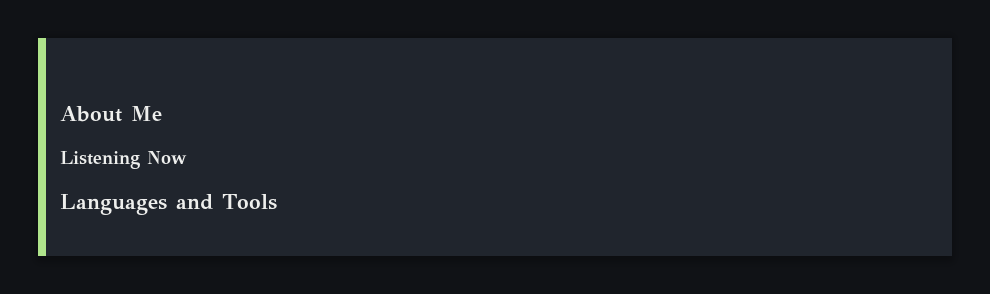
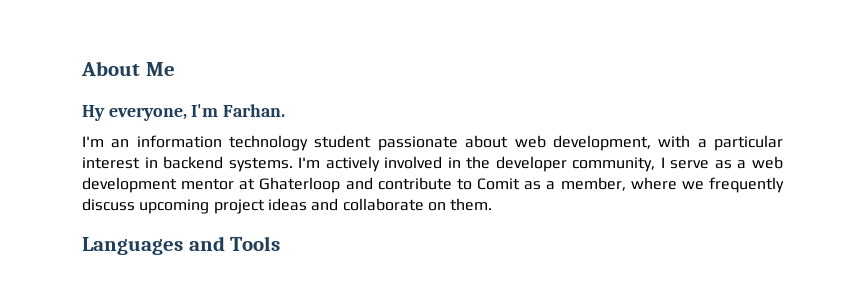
- Listening Now
+ Hy everyone, I'm Farhan.
+ I'm an information technology student passionate about web development, with a particular interest in backend systems. I'm actively involved in the developer community, I serve as a web development mentor at Ghaterloop and contribute to Comit as a member, where we frequently discuss upcoming project ideas and collaborate on them.

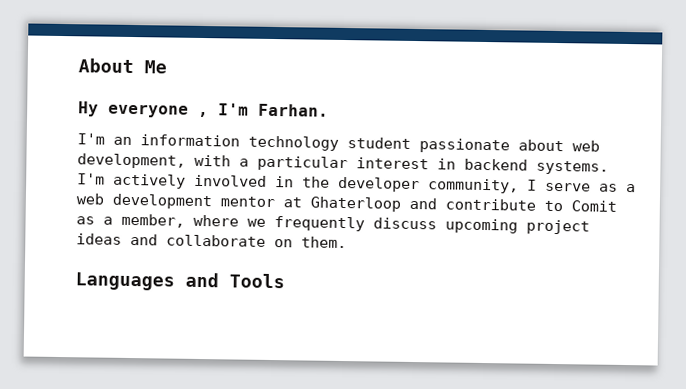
- Hy everyone, I'm Farhan.
+ Hy everyone , I'm Farhan.

